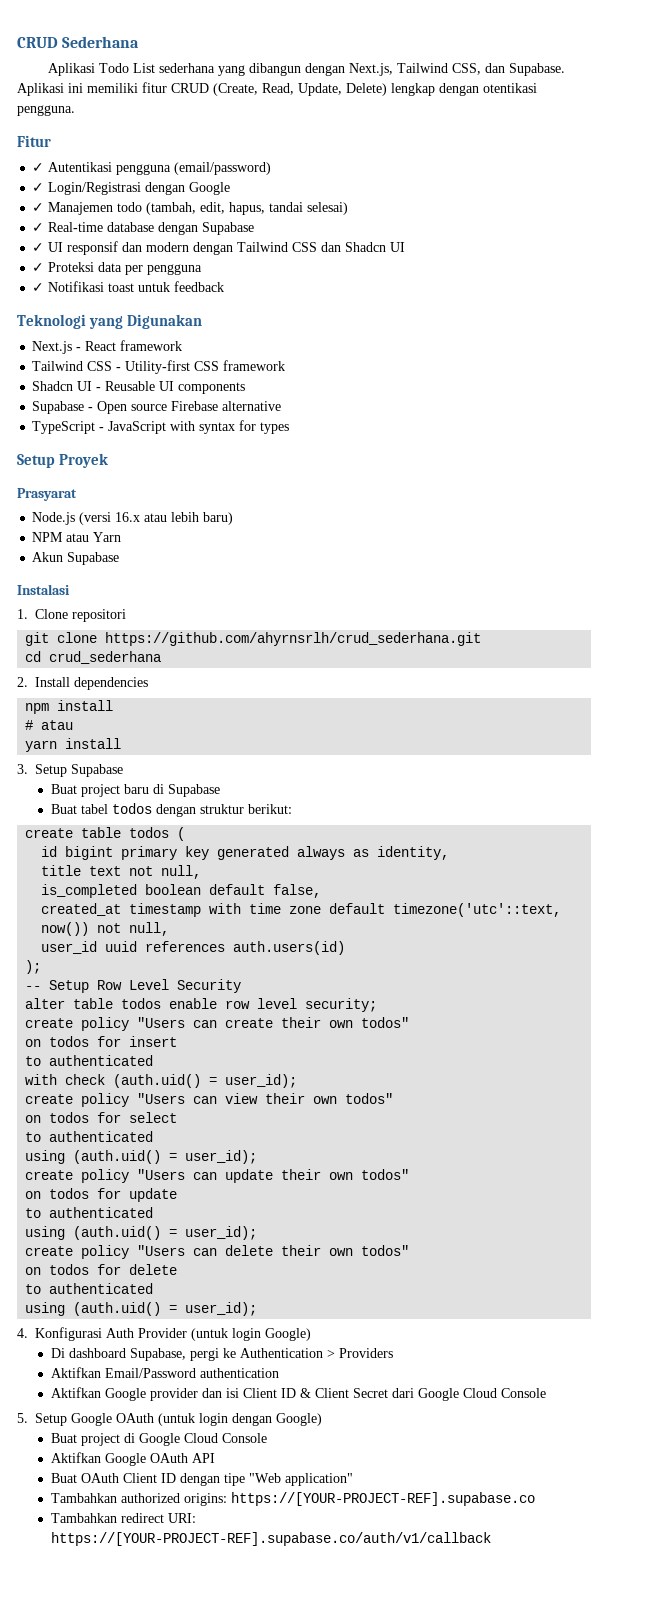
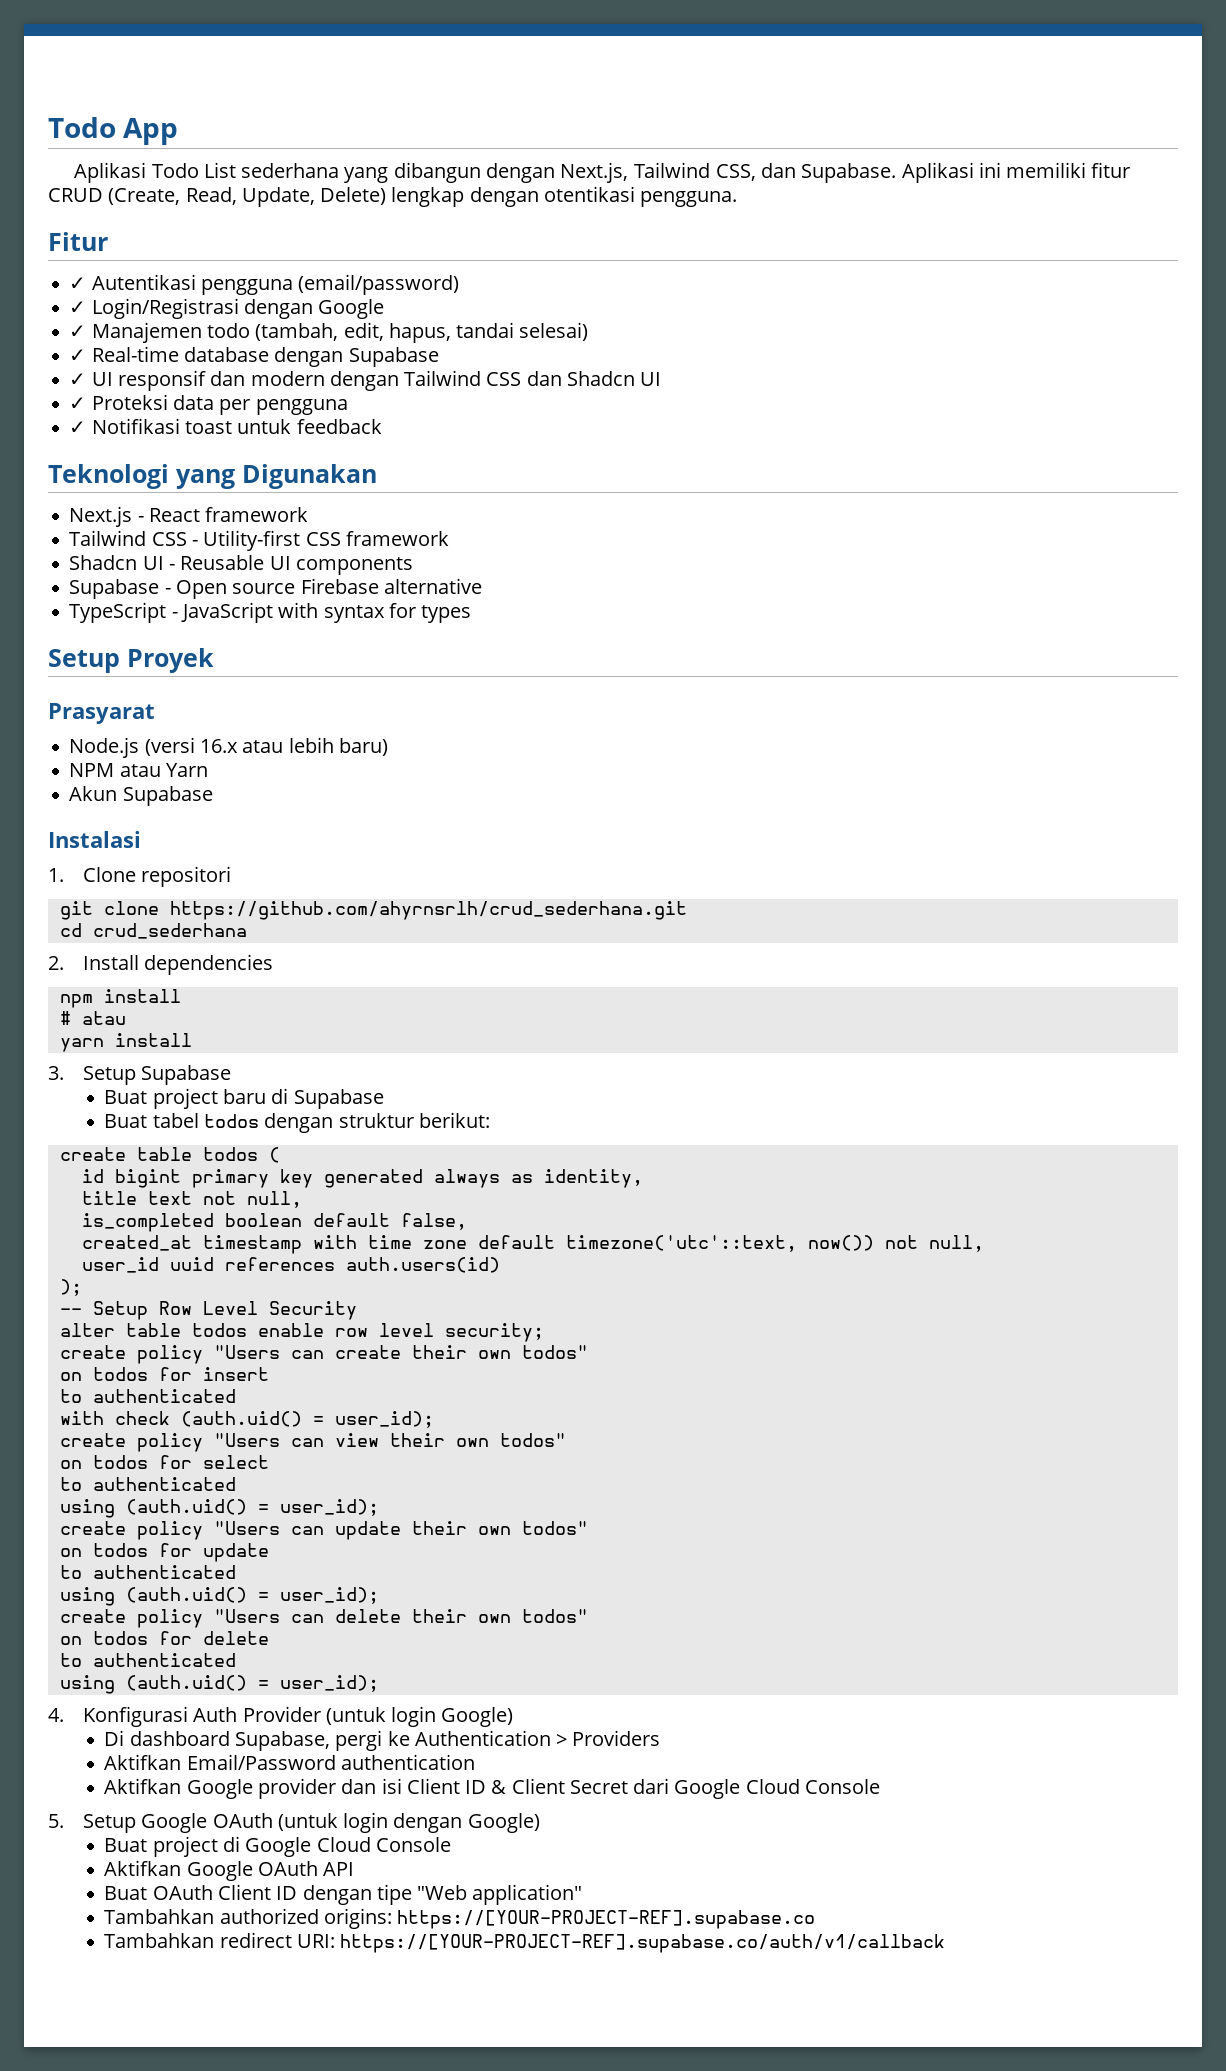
- CRUD Sederhana
+ Todo App

